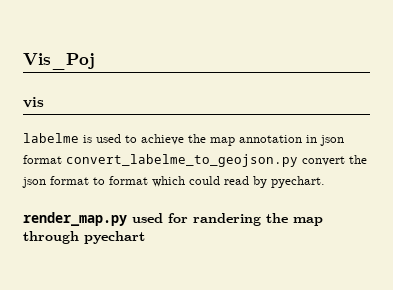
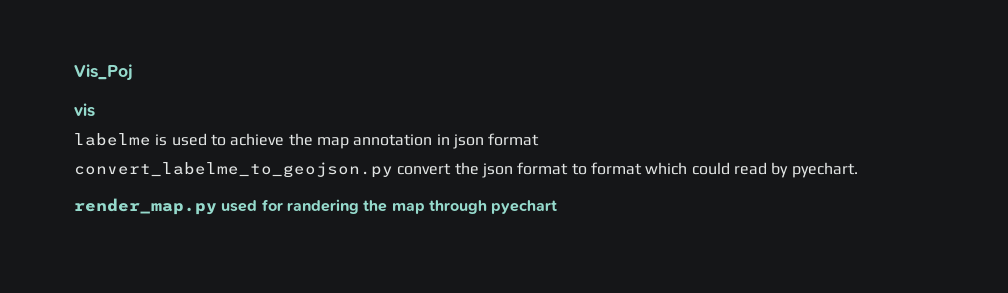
- labelme is used to achieve the map annotation in json format convert_labelme_to_geojson.py convert the json format to format which could read by pyechart.
+ labelme is used to achieve the map annotation in json format
+ convert_labelme_to_geojson.py convert the json format to format which could read by pyechart.

